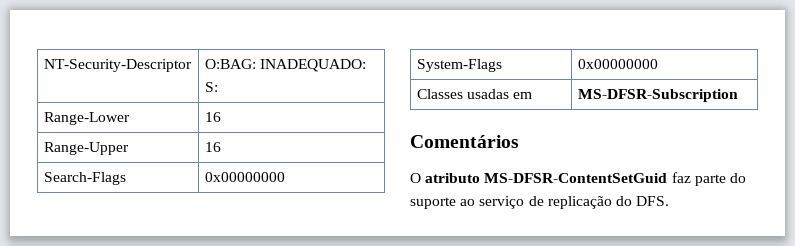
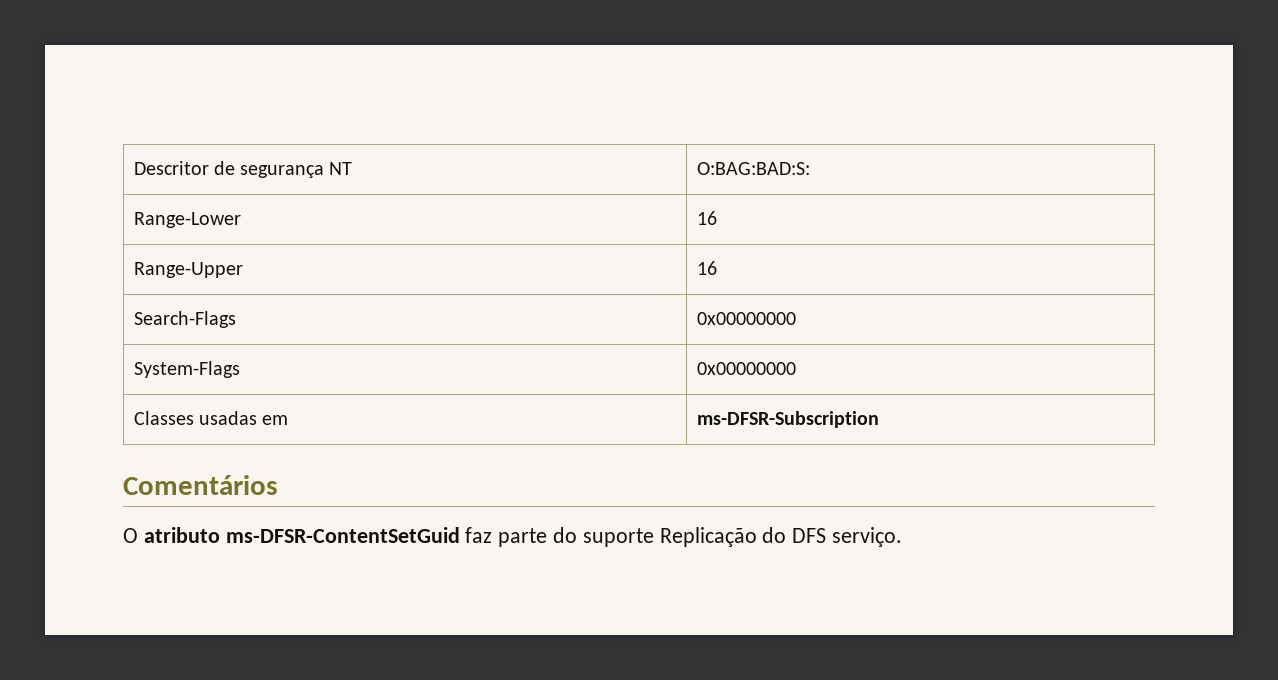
- NT-Security-Descriptor | O:BAG: INADEQUADO: S:
+ Descritor de segurança NT | O:BAG:BAD:S:
- Classes usadas em | MS-DFSR-Subscription
+ Classes usadas em | ms-DFSR-Subscription
- O atributo MS-DFSR-ContentSetGuid faz parte do suporte ao serviço de replicação do DFS.
+ O atributo ms-DFSR-ContentSetGuid faz parte do suporte Replicação do DFS serviço.

